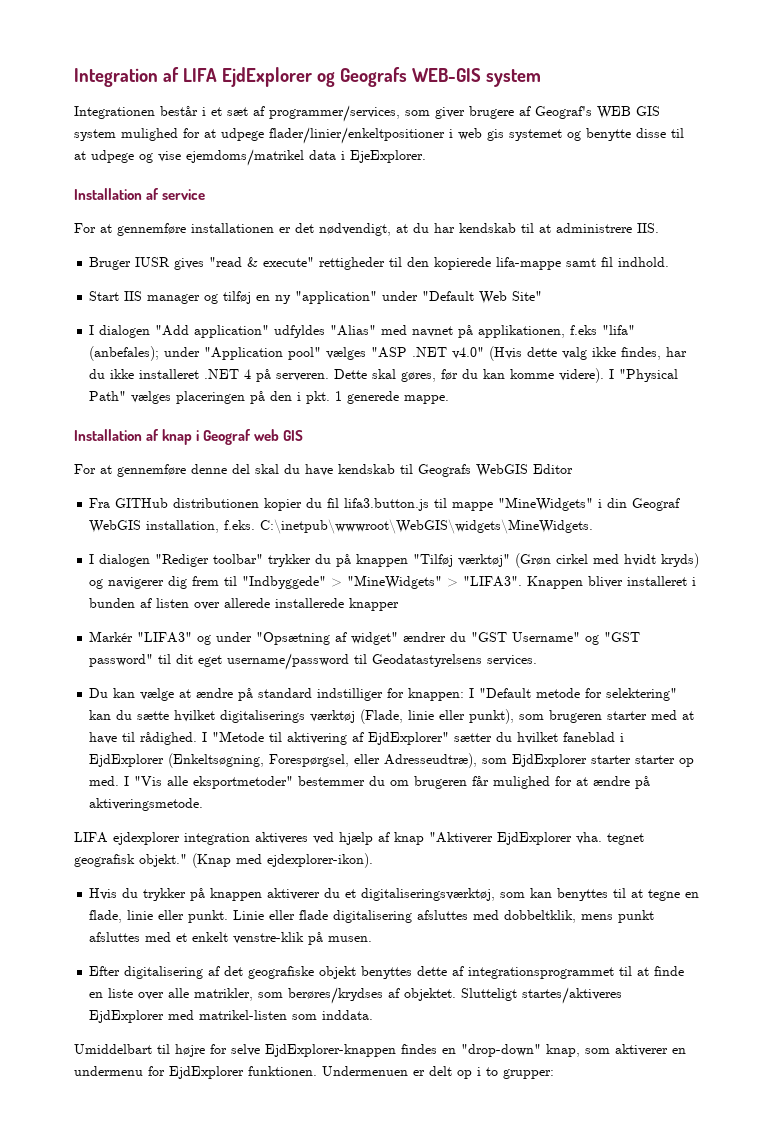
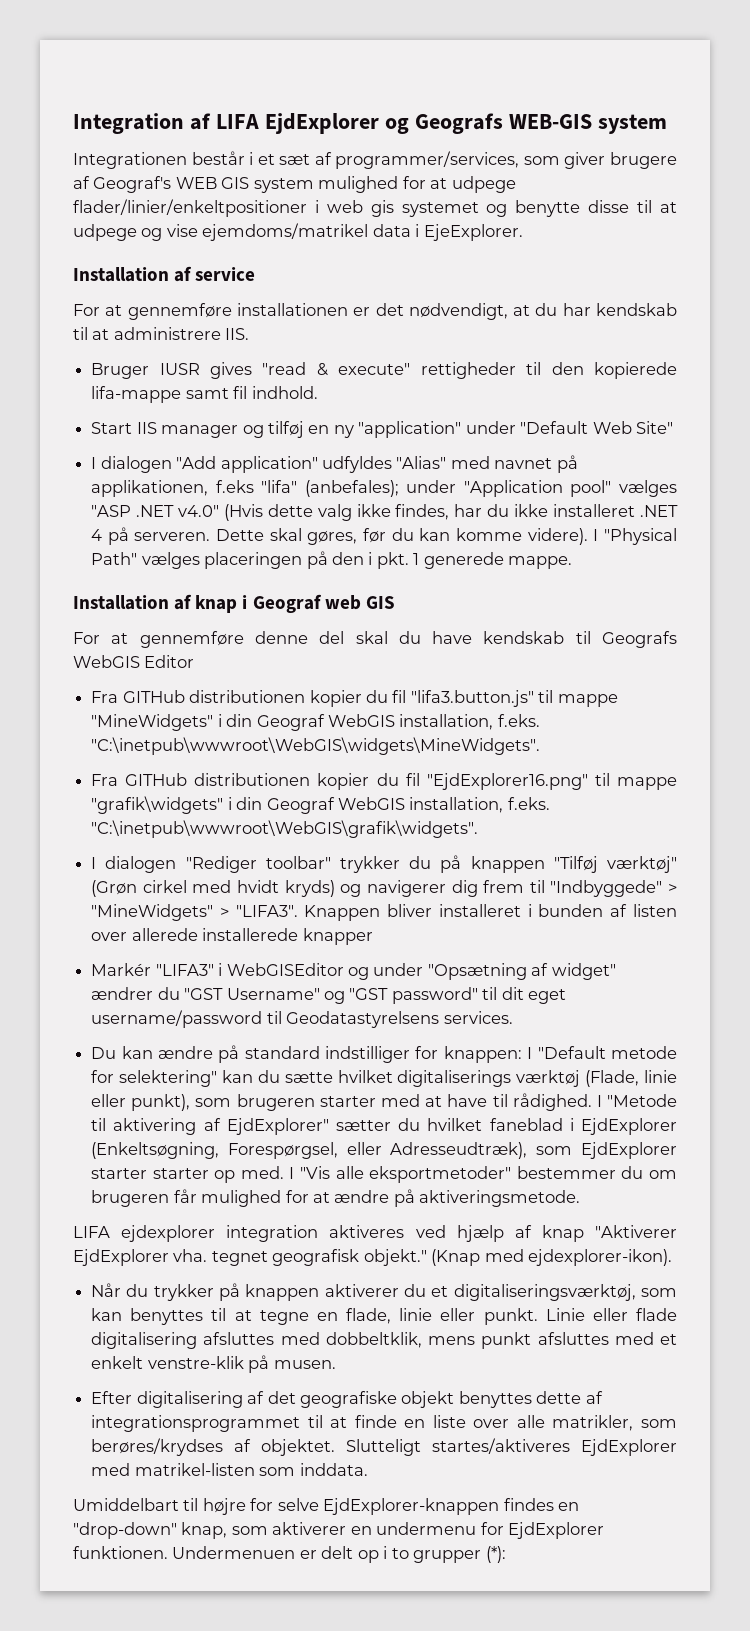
- Fra GITHub distributionen kopier du fil lifa3.button.js til mappe "MineWidgets" i din Geograf WebGIS installation, f.eks. C:\inetpub\wwwroot\WebGIS\widgets\MineWidgets.
+ Fra GITHub distributionen kopier du fil "lifa3.button.js" til mappe "MineWidgets" i din Geograf WebGIS installation, f.eks. "C:\inetpub\wwwroot\WebGIS\widgets\MineWidgets".
+ Fra GITHub distributionen kopier du fil "EjdExplorer16.png" til mappe "grafik\widgets" i din Geograf WebGIS installation, f.eks. "C:\inetpub\wwwroot\WebGIS\grafik\widgets".
- Markér "LIFA3" og under "Opsætning af widget" ændrer du "GST Username" og "GST password" til dit eget username/password til Geodatastyrelsens services.
+ Markér "LIFA3" i WebGISEditor og under "Opsætning af widget" ændrer du "GST Username" og "GST password" til dit eget username/password til Geodatastyrelsens services.
- Du kan vælge at ændre på standard indstilliger for knappen: I "Default metode for selektering" kan du sætte hvilket digitaliserings værktøj (Flade, linie eller punkt), som brugeren starter med at have til rådighed.
+ Du kan ændre på standard indstilliger for knappen: I "Default metode for selektering" kan du sætte hvilket digitaliserings værktøj (Flade, linie eller punkt), som brugeren starter med at have til rådighed.
- I "Metode til aktivering af EjdExplorer" sætter du hvilket faneblad i EjdExplorer (Enkeltsøgning, Forespørgsel, eller Adresseudtræ), som EjdExplorer starter starter op med.
+ I "Metode til aktivering af EjdExplorer" sætter du hvilket faneblad i EjdExplorer (Enkeltsøgning, Forespørgsel, eller Adresseudtræk), som EjdExplorer starter starter op med.
- Hvis du trykker på knappen aktiverer du et digitaliseringsværktøj, som kan benyttes til at tegne en flade, linie eller punkt.
+ Når du trykker på knappen aktiverer du et digitaliseringsværktøj, som kan benyttes til at tegne en flade, linie eller punkt.
- Undermenuen er delt op i to grupper:
+ Undermenuen er delt op i to grupper (*):

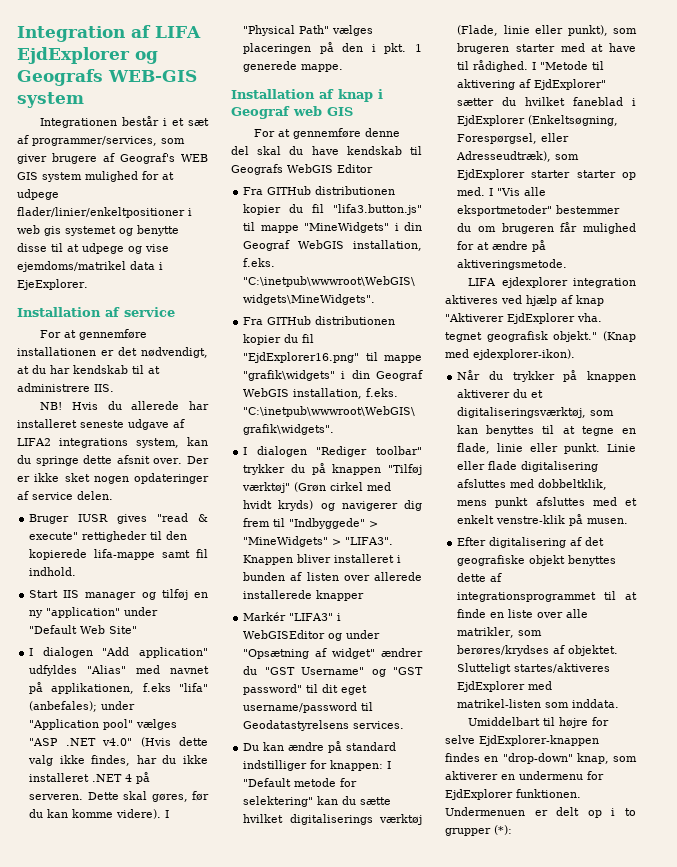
+ NB! Hvis du allerede har installeret seneste udgave af LIFA2 integrations system, kan du springe dette afsnit over. Der er ikke sket nogen opdateringer af service delen.

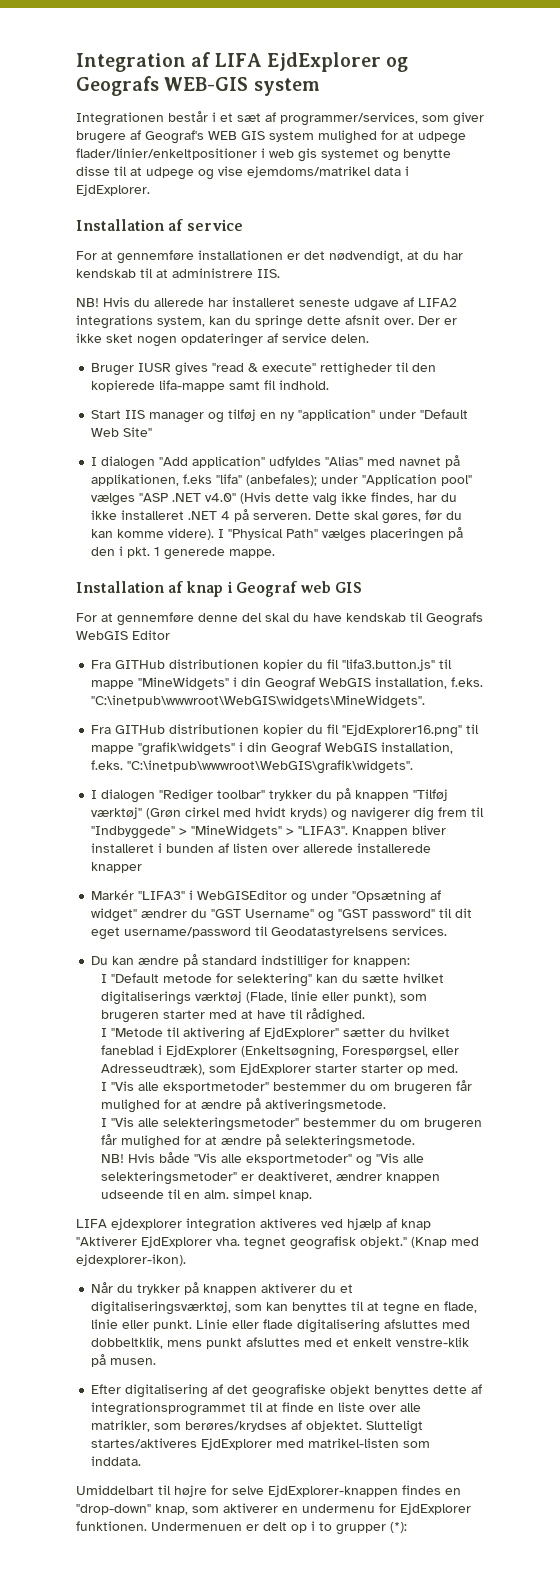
- Integrationen består i et sæt af programmer/services, som giver brugere af Geograf's WEB GIS system mulighed for at udpege flader/linier/enkeltpositioner i web gis systemet og benytte disse til at udpege og vise ejemdoms/matrikel data i EjeExplorer.
+ Integrationen består i et sæt af programmer/services, som giver brugere af Geograf's WEB GIS system mulighed for at udpege flader/linier/enkeltpositioner i web gis systemet og benytte disse til at udpege og vise ejemdoms/matrikel data i EjdExplorer.
- Du kan ændre på standard indstilliger for knappen: I "Default metode for selektering" kan du sætte hvilket digitaliserings værktøj (Flade, linie eller punkt), som brugeren starter med at have til rådighed. I "Metode til aktivering af EjdExplorer" sætter du hvilket faneblad i EjdExplorer (Enkeltsøgning, Forespørgsel, eller Adresseudtræk), som EjdExplorer starter starter op med. I "Vis alle eksportmetoder" bestemmer du om brugeren får mulighed for at ændre på aktiveringsmetode.
+ Du kan ændre på standard indstilliger for knappen:
+ I "Default metode for selektering" kan du sætte hvilket digitaliserings værktøj (Flade, linie eller punkt), som brugeren starter med at have til rådighed.
+ I "Metode til aktivering af EjdExplorer" sætter du hvilket faneblad i EjdExplorer (Enkeltsøgning, Forespørgsel, eller Adresseudtræk), som EjdExplorer starter starter op med.
+ I "Vis alle eksportmetoder" bestemmer du om brugeren får mulighed for at ændre på aktiveringsmetode.
+ I "Vis alle selekteringsmetoder" bestemmer du om brugeren får mulighed for at ændre på selekteringsmetode.
+ NB! Hvis både "Vis alle eksportmetoder" og "Vis alle selekteringsmetoder" er deaktiveret, ændrer knappen udseende til en alm. simpel knap.

